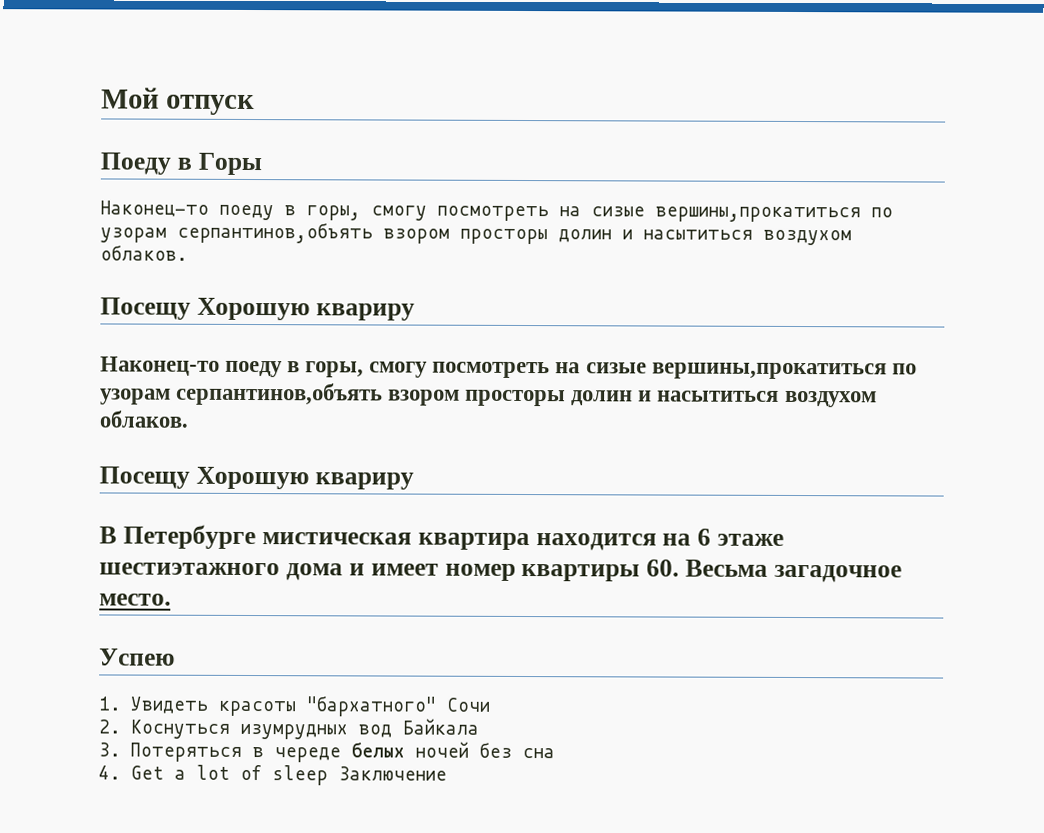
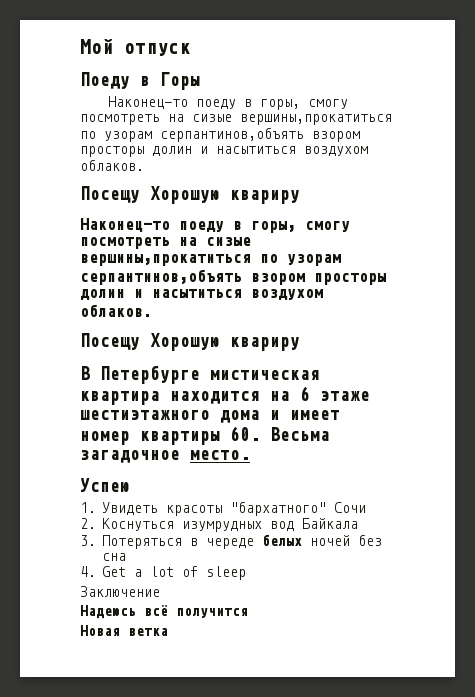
- 4. Get a lot of sleep Заключение
+ 4. Get a lot of sleep
+ Заключение
+ Надеюсь всё получится
+ Новая ветка

